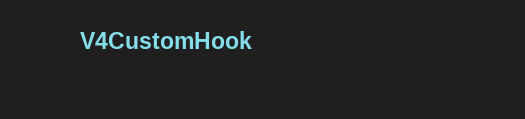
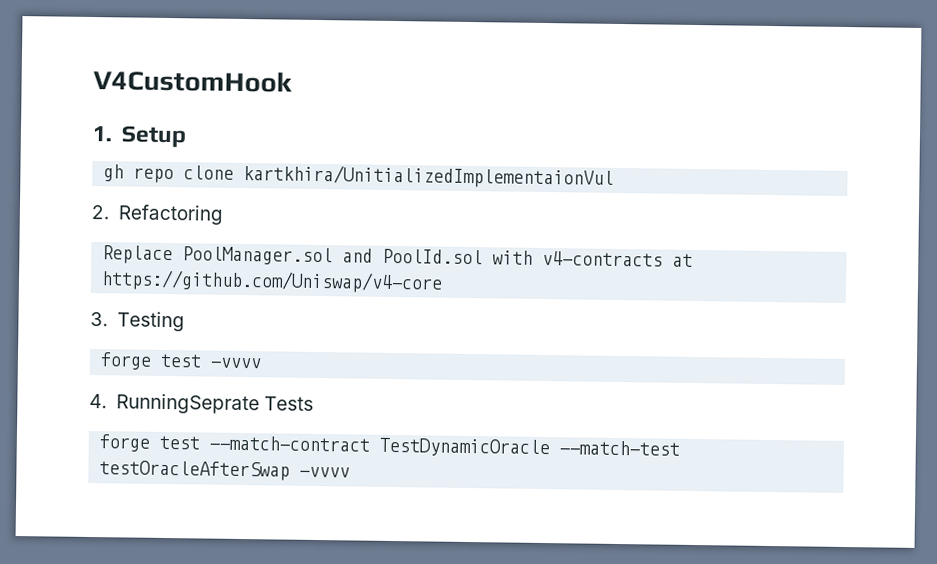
+ 1. Setup
+ gh repo clone kartkhira/UnitializedImplementaionVul
+ 2. Refactoring
+ Replace PoolManager.sol and PoolId.sol with v4-contracts at https://github.com/Uniswap/v4-core
+ 3. Testing
+ forge test -vvvv
+ 4. RunningSeprate Tests
+ forge test --match-contract TestDynamicOracle --match-test testOracleAfterSwap -vvvv

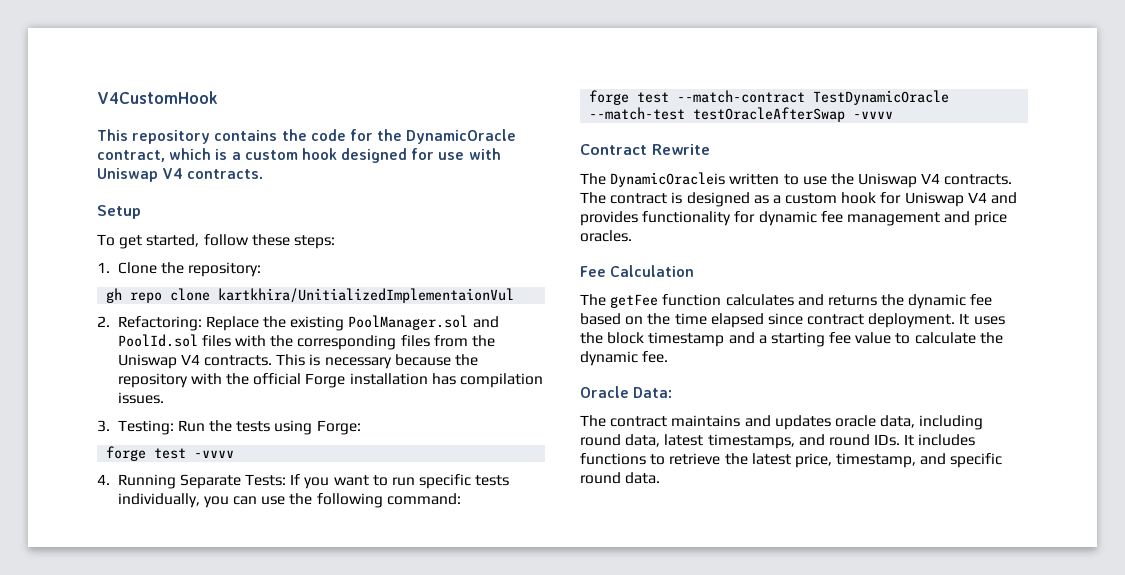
- 1. Setup
+ This repository contains the code for the DynamicOracle contract, which is a custom hook designed for use with Uniswap V4 contracts.
+ Setup
+ To get started, follow these steps:
+ 1. Clone the repository:
- 2. Refactoring
- Replace PoolManager.sol and PoolId.sol with v4-contracts at https://github.com/Uniswap/v4-core
- 3. Testing
+ 2. Refactoring: Replace the existing PoolManager.sol and PoolId.sol files with the corresponding files from the Uniswap V4 contracts. This is necessary because the repository with the official Forge installation has compilation issues.
+ 3. Testing: Run the tests using Forge:
  forge test -vvvv
- 4. RunningSeprate Tests
+ 4. Running Separate Tests: If you want to run specific tests individually, you can use the following command:
+ Contract Rewrite
+ The DynamicOracleis written to use the Uniswap V4 contracts. The contract is designed as a custom hook for Uniswap V4 and provides functionality for dynamic fee management and price oracles.
+ Fee Calculation
+ The getFee function calculates and returns the dynamic fee based on the time elapsed since contract deployment. It uses the block timestamp and a starting fee value to calculate the dynamic fee.
+ Oracle Data:
+ The contract maintains and updates oracle data, including round data, latest timestamps, and round IDs. It includes functions to retrieve the latest price, timestamp, and specific round data.

